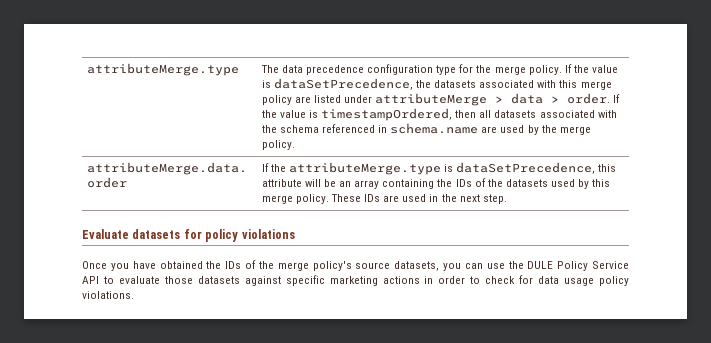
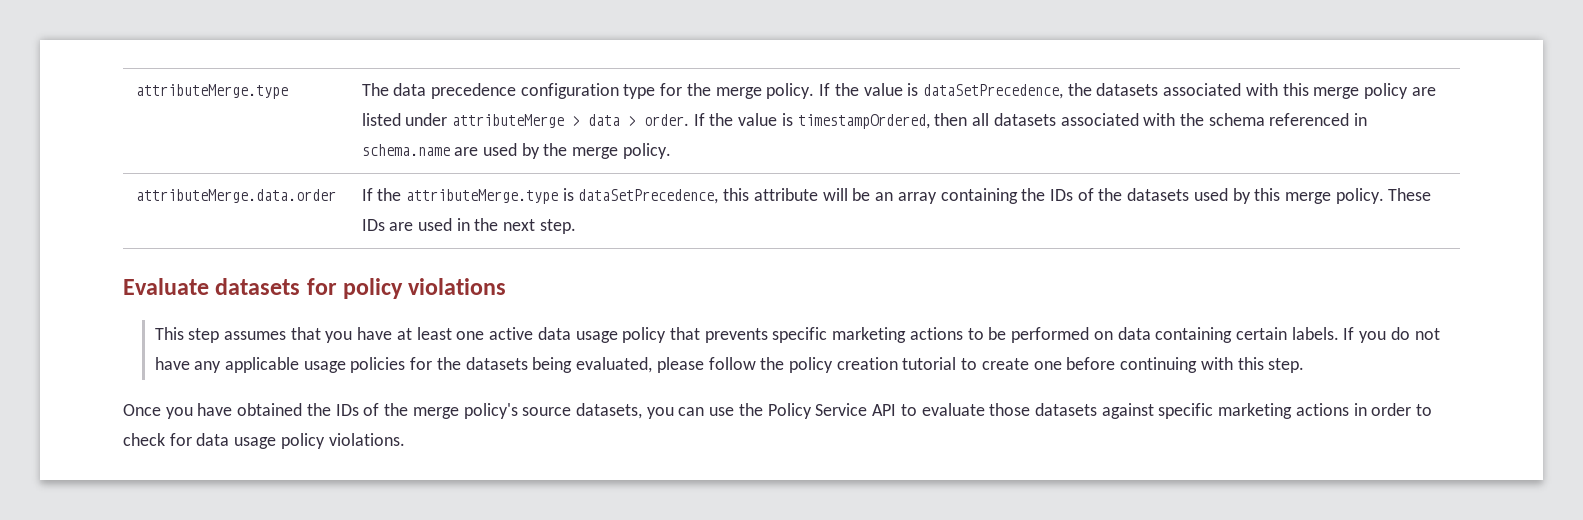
+ This step assumes that you have at least one active data usage policy that prevents specific marketing actions to be performed on data containing certain labels. If you do not have any applicable usage policies for the datasets being evaluated, please follow the policy creation tutorial to create one before continuing with this step.
- Once you have obtained the IDs of the merge policy's source datasets, you can use the DULE Policy Service API to evaluate those datasets against specific marketing actions in order to check for data usage policy violations.
+ Once you have obtained the IDs of the merge policy's source datasets, you can use the Policy Service API to evaluate those datasets against specific marketing actions in order to check for data usage policy violations.

